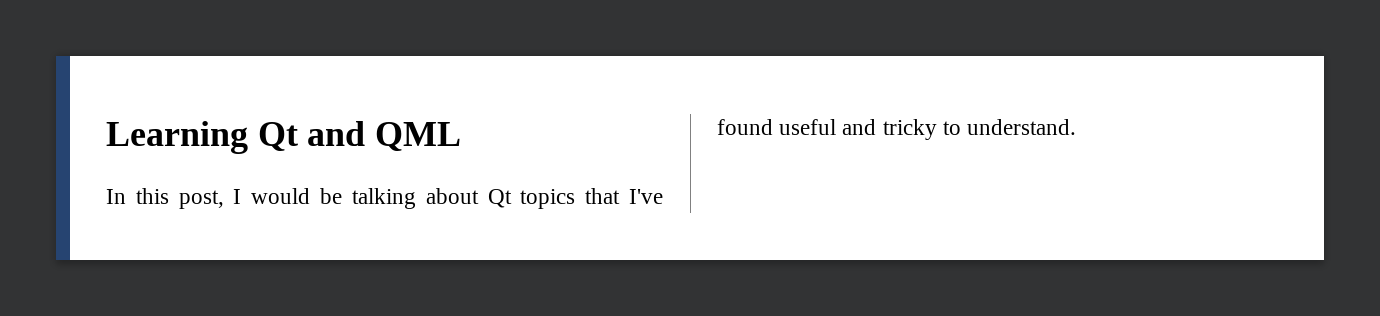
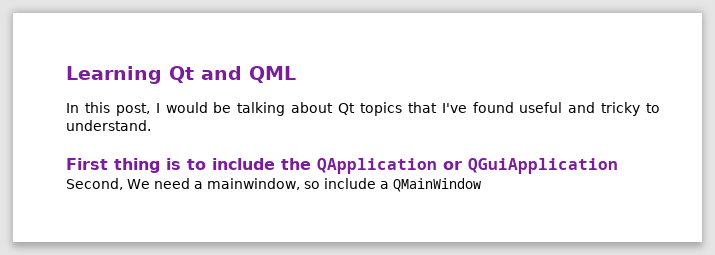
+ First thing is to include the QApplication or QGuiApplication
+ Second, We need a mainwindow, so include a QMainWindow

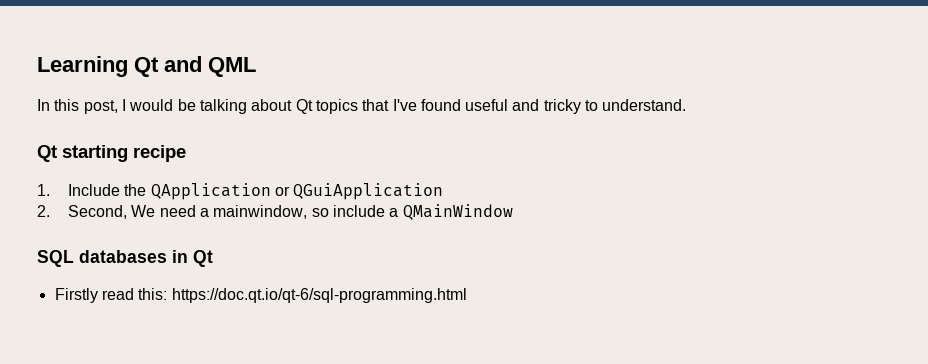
- First thing is to include the QApplication or QGuiApplication
+ Qt starting recipe
+ 1. Include the QApplication or QGuiApplication
- Second, We need a mainwindow, so include a QMainWindow
+ 2. Second, We need a mainwindow, so include a QMainWindow
+ SQL databases in Qt
+ Firstly read this: https://doc.qt.io/qt-6/sql-programming.html

